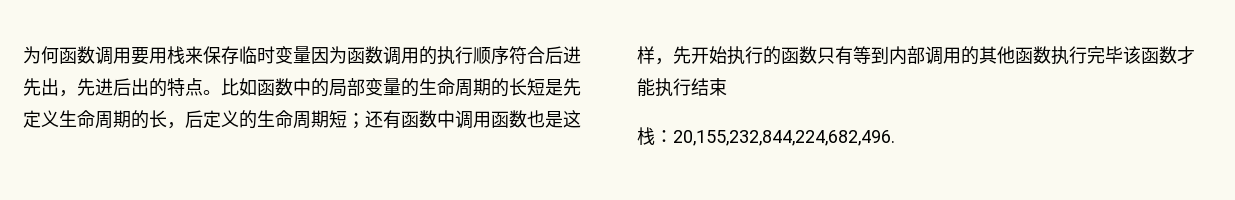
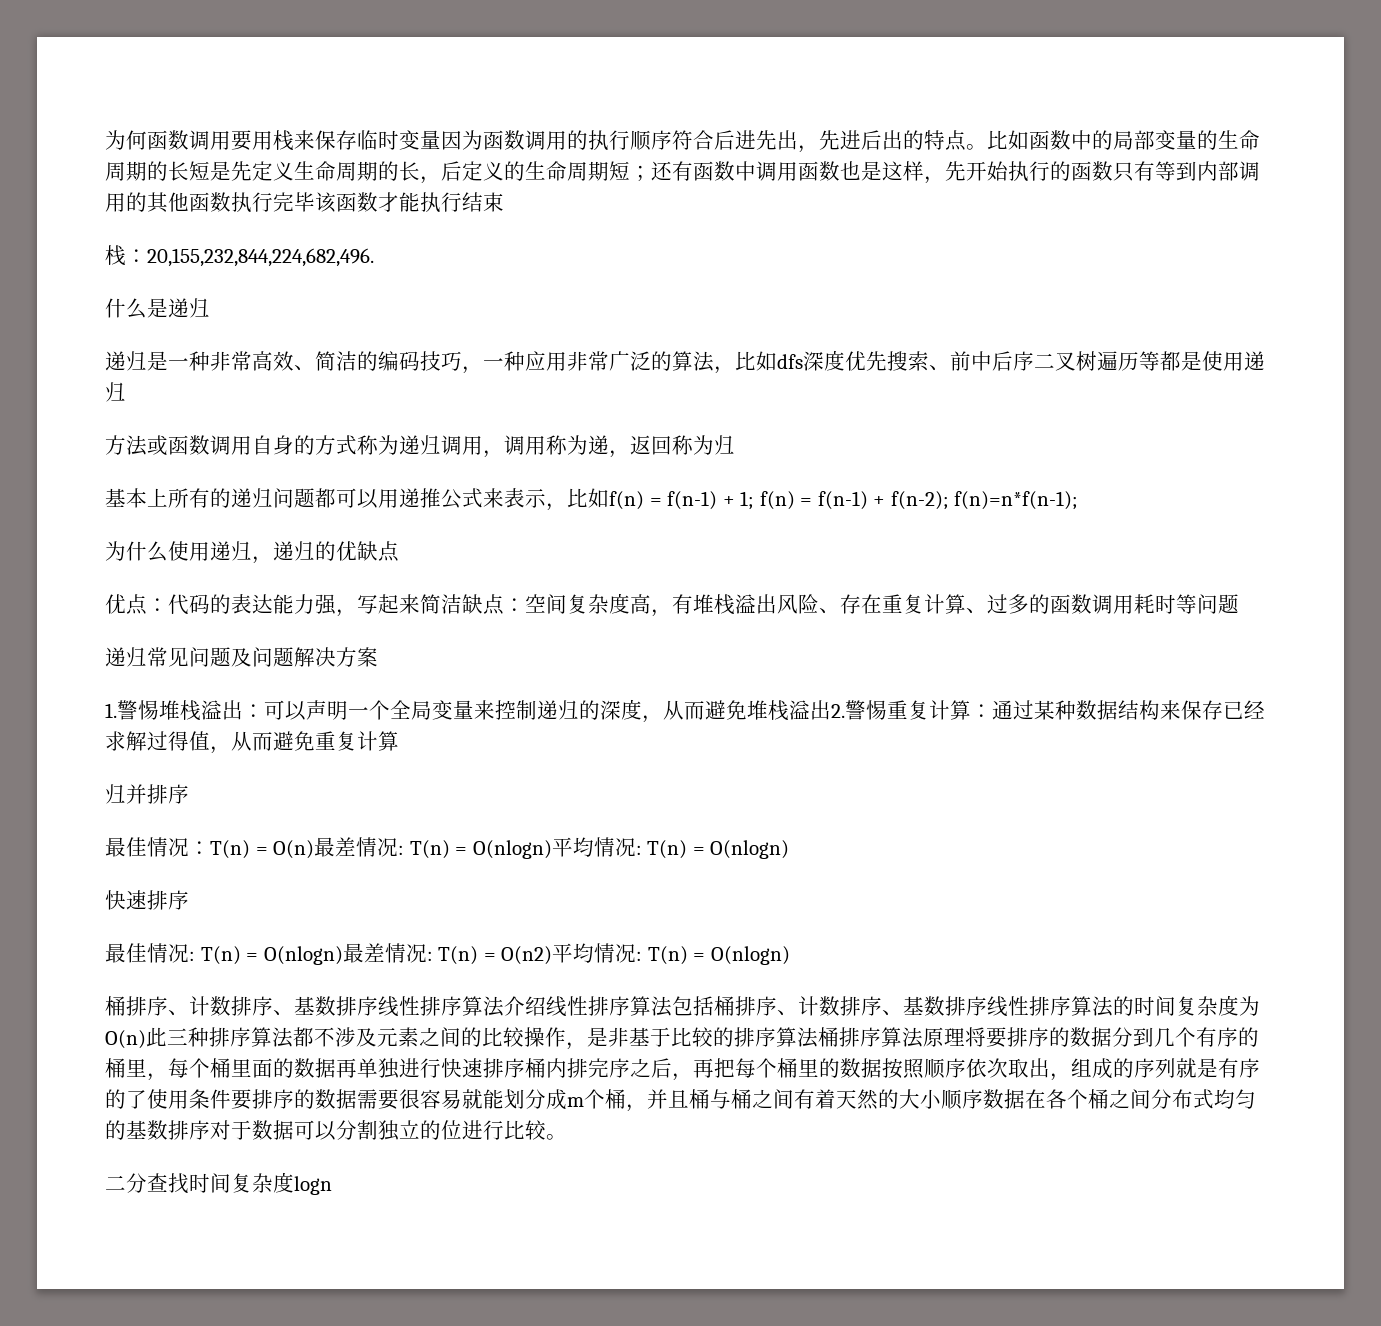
+ 什么是递归
+ 递归是一种非常高效、简洁的编码技巧，一种应用非常广泛的算法，比如dfs深度优先搜索、前中后序二叉树遍历等都是使用递归
+ 方法或函数调用自身的方式称为递归调用，调用称为递，返回称为归
+ 基本上所有的递归问题都可以用递推公式来表示，比如f(n) = f(n-1) + 1; f(n) = f(n-1) + f(n-2); f(n)=n*f(n-1);
+ 为什么使用递归，递归的优缺点
+ 优点：代码的表达能力强，写起来简洁缺点：空间复杂度高，有堆栈溢出风险、存在重复计算、过多的函数调用耗时等问题
+ 递归常见问题及问题解决方案
+ 1.警惕堆栈溢出：可以声明一个全局变量来控制递归的深度，从而避免堆栈溢出2.警惕重复计算：通过某种数据结构来保存已经求解过得值，从而避免重复计算
+ 归并排序
+ 最佳情况：T(n) = O(n)最差情况: T(n) = O(nlogn)平均情况: T(n) = O(nlogn)
+ 快速排序
+ 最佳情况: T(n) = O(nlogn)最差情况: T(n) = O(n2)平均情况: T(n) = O(nlogn)
+ 桶排序、计数排序、基数排序线性排序算法介绍线性排序算法包括桶排序、计数排序、基数排序线性排序算法的时间复杂度为O(n)此三种排序算法都不涉及元素之间的比较操作，是非基于比较的排序算法桶排序算法原理将要排序的数据分到几个有序的桶里，每个桶里面的数据再单独进行快速排序桶内排完序之后，再把每个桶里的数据按照顺序依次取出，组成的序列就是有序的了使用条件要排序的数据需要很容易就能划分成m个桶，并且桶与桶之间有着天然的大小顺序数据在各个桶之间分布式均匀的基数排序对于数据可以分割独立的位进行比较。
+ 二分查找时间复杂度logn

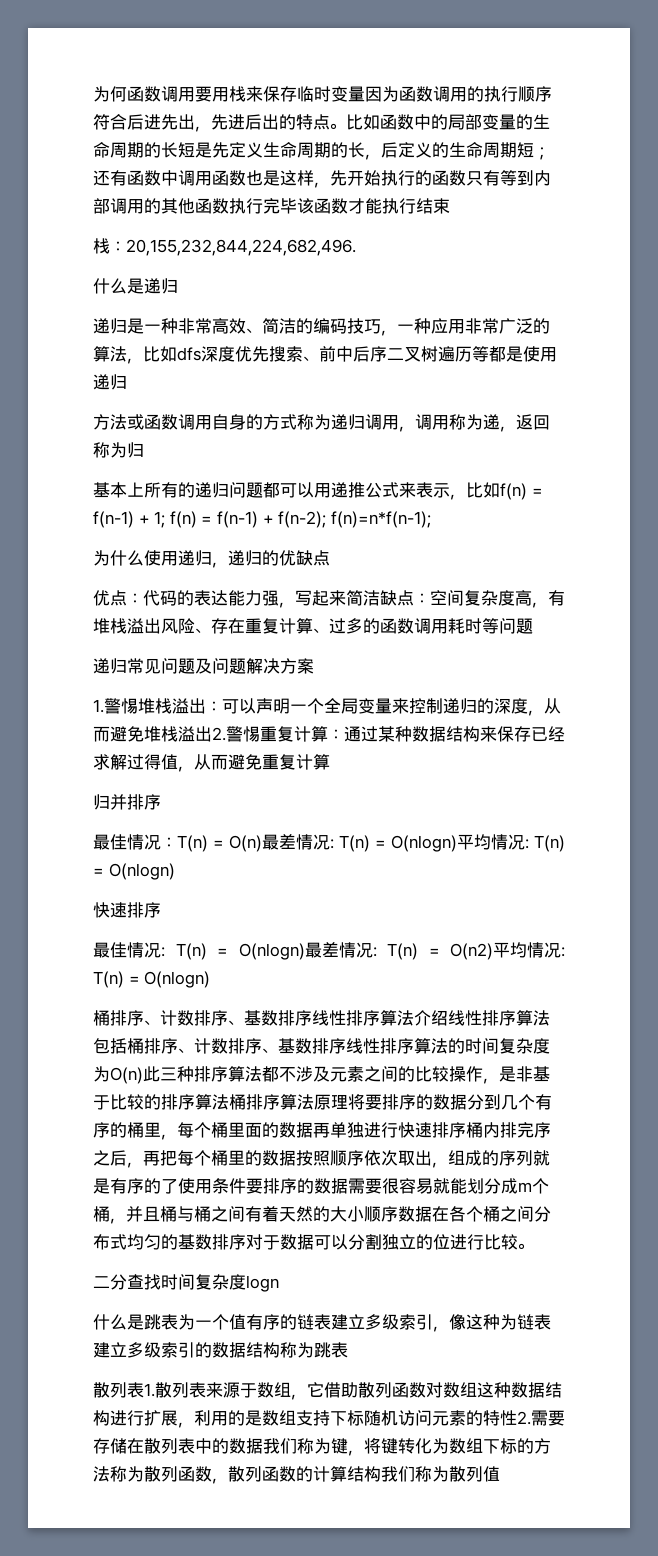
+ 什么是跳表为一个值有序的链表建立多级索引，像这种为链表建立多级索引的数据结构称为跳表
+ 散列表1.散列表来源于数组，它借助散列函数对数组这种数据结构进行扩展，利用的是数组支持下标随机访问元素的特性2.需要存储在散列表中的数据我们称为键，将键转化为数组下标的方法称为散列函数，散列函数的计算结构我们称为散列值

